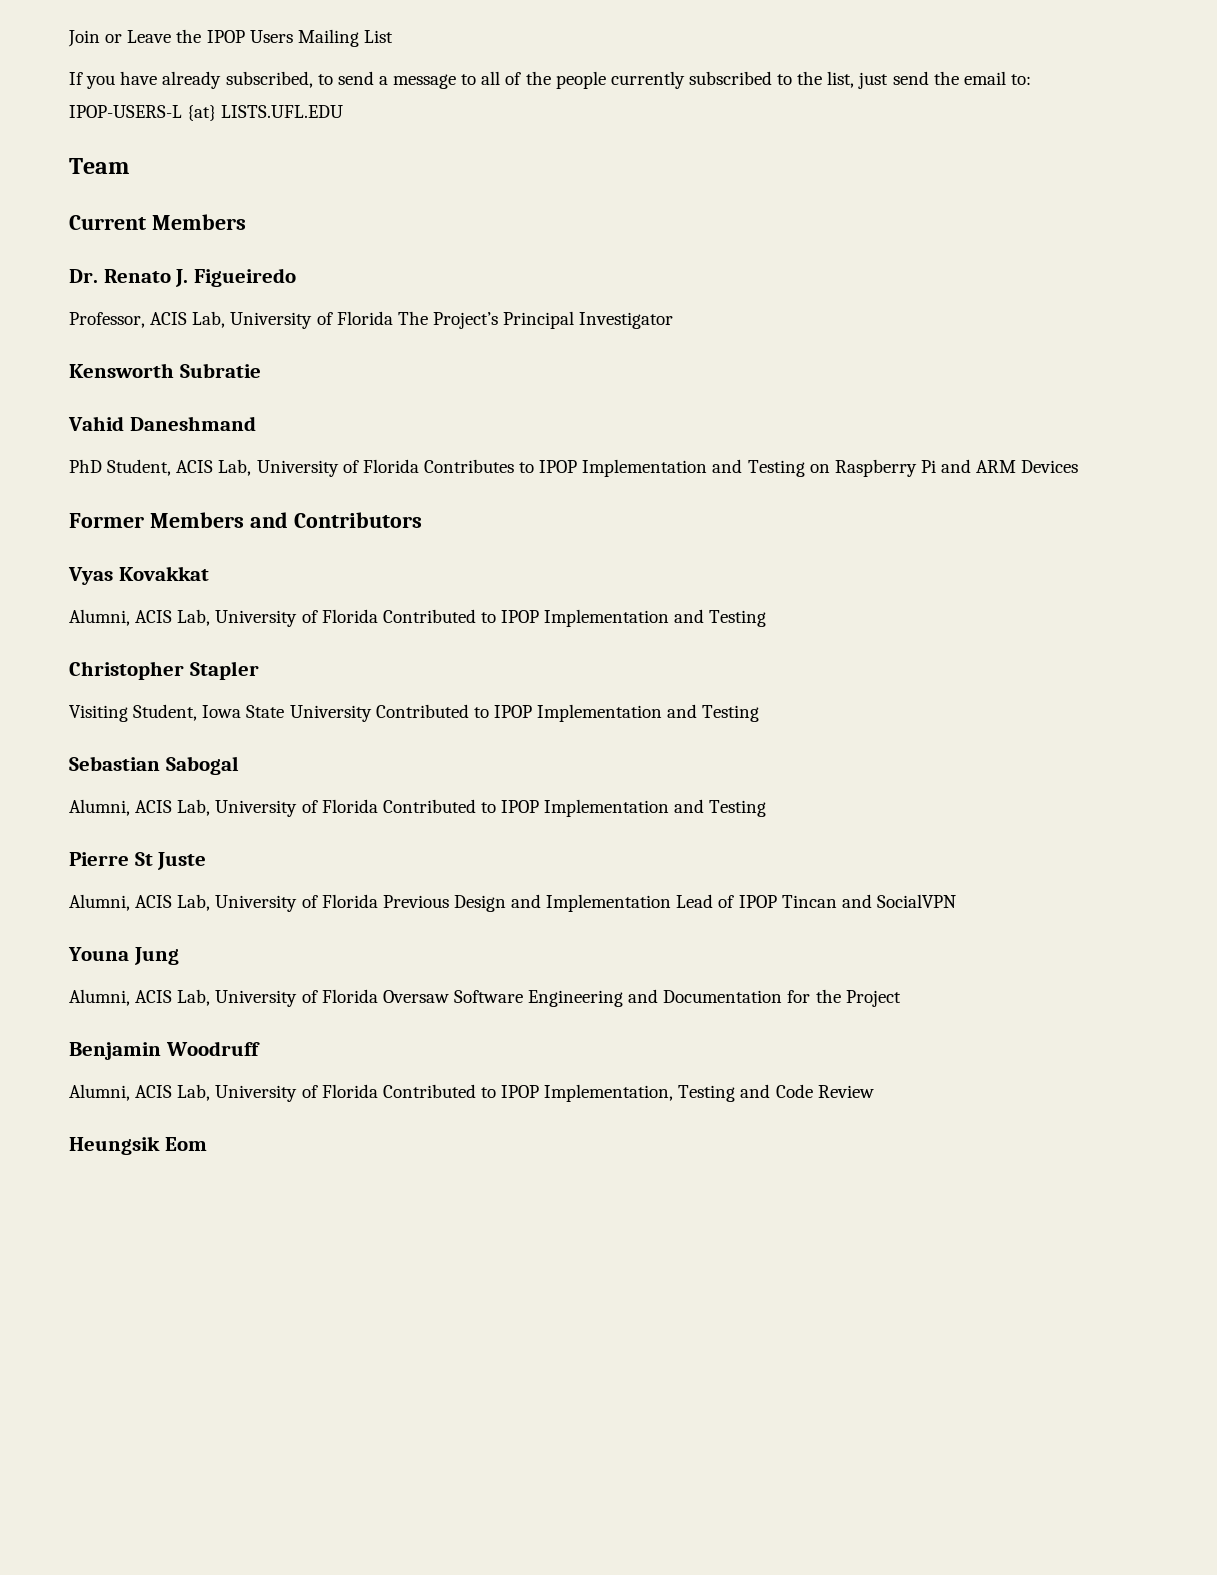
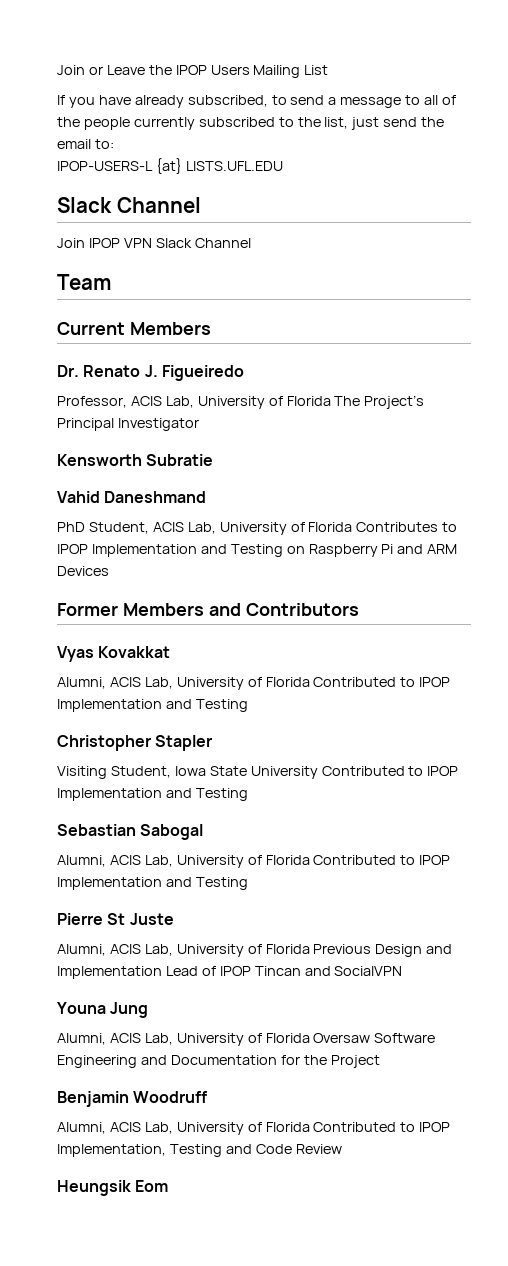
  IPOP-USERS-L {at} LISTS.UFL.EDU
+ Slack Channel
+ Join IPOP VPN Slack Channel

